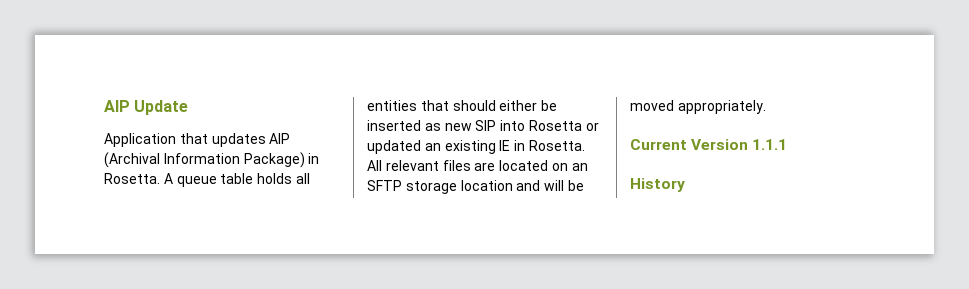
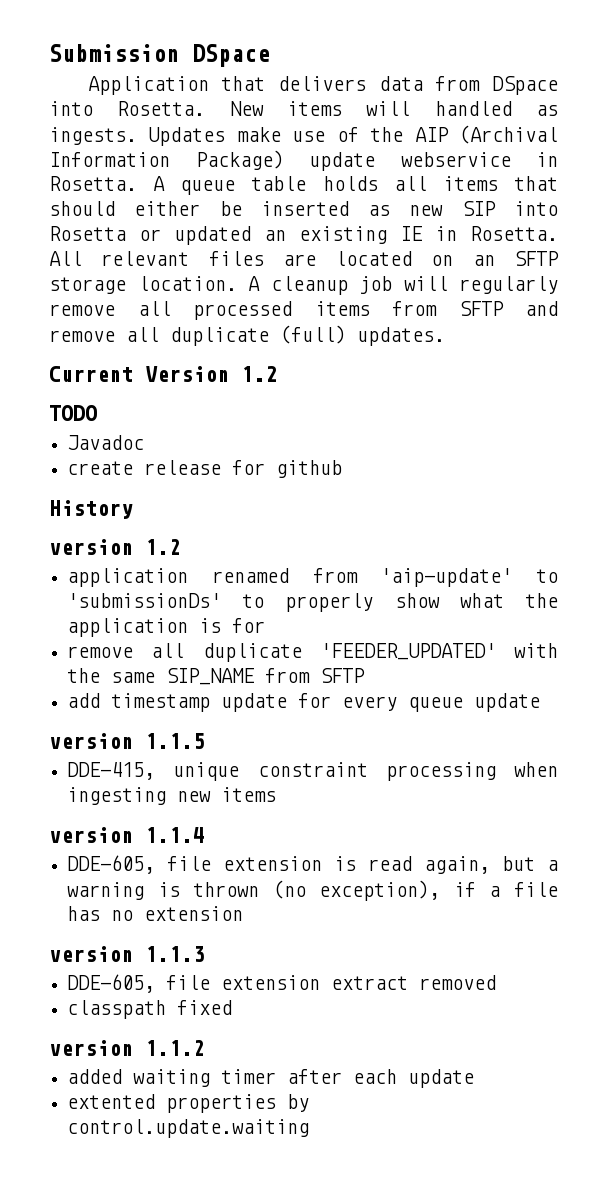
- AIP Update
+ Submission DSpace
- Application that updates AIP (Archival Information Package) in Rosetta.
+ Application that delivers data from DSpace into Rosetta. New items will handled as ingests. Updates make use of the AIP (Archival Information Package) update webservice in Rosetta.
- A queue table holds all entities that should either be inserted as new SIP into Rosetta or updated an existing IE in Rosetta.
+ A queue table holds all items that should either be inserted as new SIP into Rosetta or updated an existing IE in Rosetta.
- All relevant files are located on an SFTP storage location and will be moved appropriately.
- Current Version 1.1.1
+ All relevant files are located on an SFTP storage location. A cleanup job will regularly remove all processed items from SFTP and remove all duplicate (full) updates.
+ Current Version 1.2
+ TODO
+ Javadoc
+ create release for github
  History
+ version 1.2
+ application renamed from 'aip-update' to 'submissionDs' to properly show what the application is for
+ remove all duplicate 'FEEDER_UPDATED' with the same SIP_NAME from SFTP
+ add timestamp update for every queue update
+ version 1.1.5
+ DDE-415, unique constraint processing when ingesting new items
+ version 1.1.4
+ DDE-605, file extension is read again, but a warning is thrown (no exception), if a file has no extension
+ version 1.1.3
+ DDE-605, file extension extract removed
+ classpath fixed
+ version 1.1.2
+ added waiting timer after each update
+ extented properties by control.update.waiting

